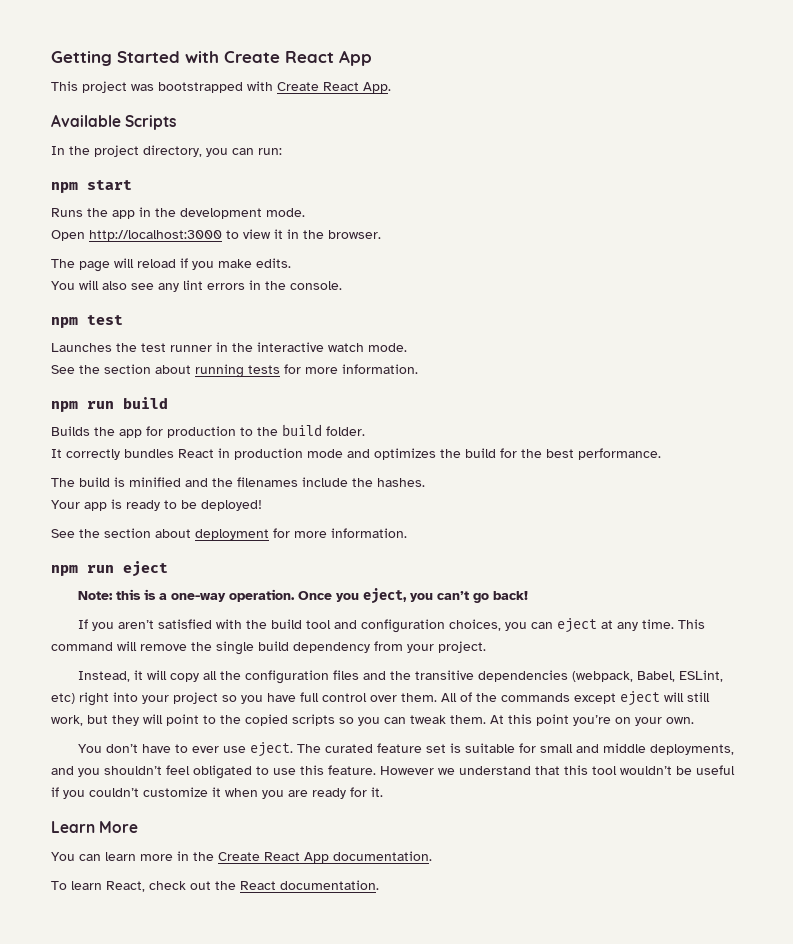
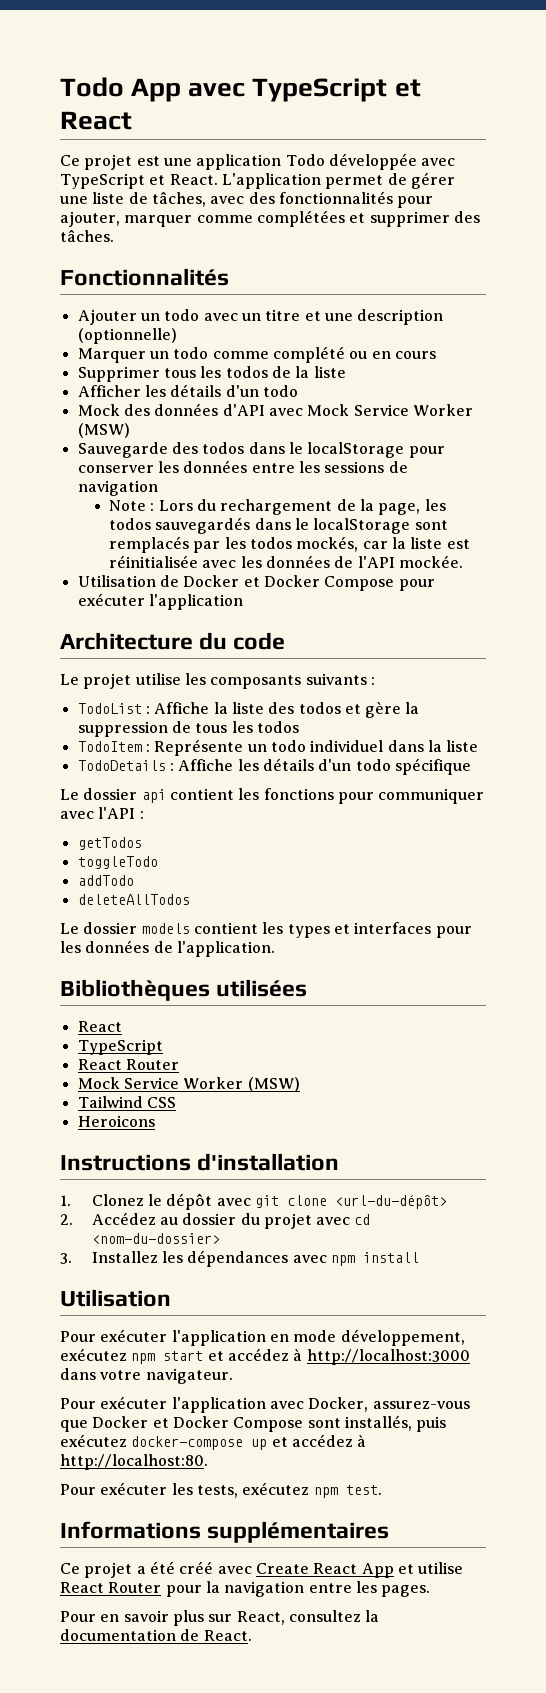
- Getting Started with Create React App
- This project was bootstrapped with Create React App.
- Available Scripts
- In the project directory, you can run:
- npm start
- Runs the app in the development mode.
- Open http://localhost:3000 to view it in the browser.
- The page will reload if you make edits.
- You will also see any lint errors in the console.
- npm test
- Launches the test runner in the interactive watch mode.
- See the section about running tests for more information.
- npm run build
- Builds the app for production to the build folder.
- It correctly bundles React in production mode and optimizes the build for the best performance.
- The build is minified and the filenames include the hashes.
- Your app is ready to be deployed!
- See the section about deployment for more information.
- npm run eject
- Note: this is a one-way operation. Once you eject, you can’t go back!
- If you aren’t satisfied with the build tool and configuration choices, you can eject at any time. This command will remove the single build dependency from your project.
- Instead, it will copy all the configuration files and the transitive dependencies (webpack, Babel, ESLint, etc) right into your project so you have full control over them. All of the commands except eject will still work, but they will point to the copied scripts so you can tweak them. At this point you’re on your own.
- You don’t have to ever use eject. The curated feature set is suitable for small and middle deployments, and you shouldn’t feel obligated to use this feature. However we understand that this tool wouldn’t be useful if you couldn’t customize it when you are ready for it.
- Learn More
- You can learn more in the Create React App documentation.
- To learn React, check out the React documentation.
+ Todo App avec TypeScript et React
+ Ce projet est une application Todo développée avec TypeScript et React. L'application permet de gérer une liste de tâches, avec des fonctionnalités pour ajouter, marquer comme complétées et supprimer des tâches.
+ Fonctionnalités
+ Ajouter un todo avec un titre et une description (optionnelle)
+ Marquer un todo comme complété ou en cours
+ Supprimer tous les todos de la liste
+ Afficher les détails d'un todo
+ Mock des données d'API avec Mock Service Worker (MSW)
+ Sauvegarde des todos dans le localStorage pour conserver les données entre les sessions de navigation
+ Note : Lors du rechargement de la page, les todos sauvegardés dans le localStorage sont remplacés par les todos mockés, car la liste est réinitialisée avec les données de l'API mockée.
+ Utilisation de Docker et Docker Compose pour exécuter l'application
+ Architecture du code
+ Le projet utilise les composants suivants :
+ TodoList : Affiche la liste des todos et gère la suppression de tous les todos
+ TodoItem : Représente un todo individuel dans la liste
+ TodoDetails : Affiche les détails d'un todo spécifique
+ Le dossier api contient les fonctions pour communiquer avec l'API :
+ getTodos
+ toggleTodo
+ addTodo
+ deleteAllTodos
+ Le dossier models contient les types et interfaces pour les données de l'application.
+ Bibliothèques utilisées
+ React
+ TypeScript
+ React Router
+ Mock Service Worker (MSW)
+ Tailwind CSS
+ Heroicons
+ Instructions d'installation
+ 1. Clonez le dépôt avec git clone <url-du-dépôt>
+ 2. Accédez au dossier du projet avec cd <nom-du-dossier>
+ 3. Installez les dépendances avec npm install
+ Utilisation
+ Pour exécuter l'application en mode développement, exécutez npm start et accédez à http://localhost:3000 dans votre navigateur.
+ Pour exécuter l'application avec Docker, assurez-vous que Docker et Docker Compose sont installés, puis exécutez docker-compose up et accédez à http://localhost:80.
+ Pour exécuter les tests, exécutez npm test.
+ Informations supplémentaires
+ Ce projet a été créé avec Create React App et utilise React Router pour la navigation entre les pages.
+ Pour en savoir plus sur React, consultez la documentation de React.

